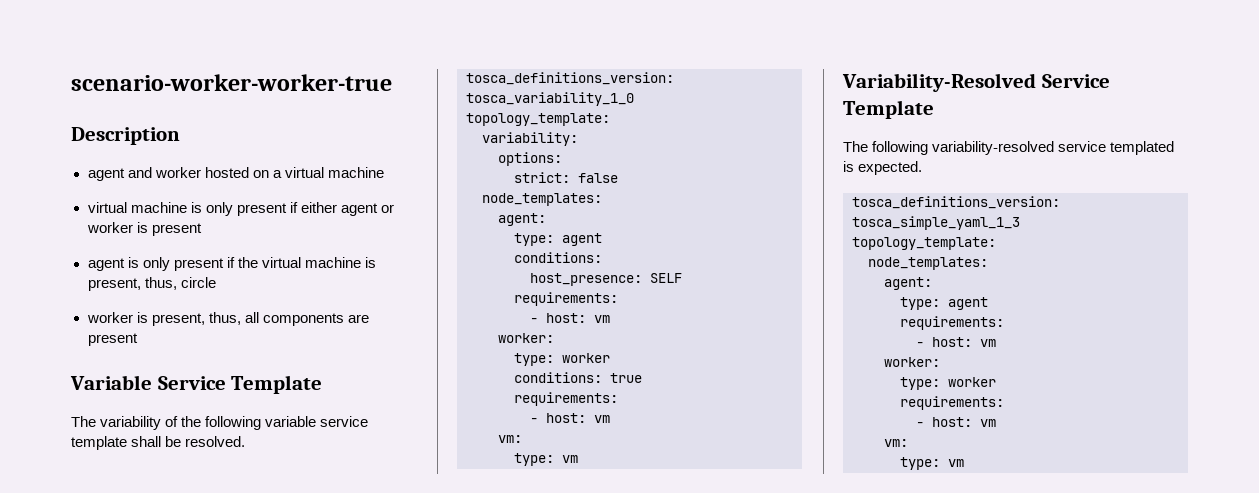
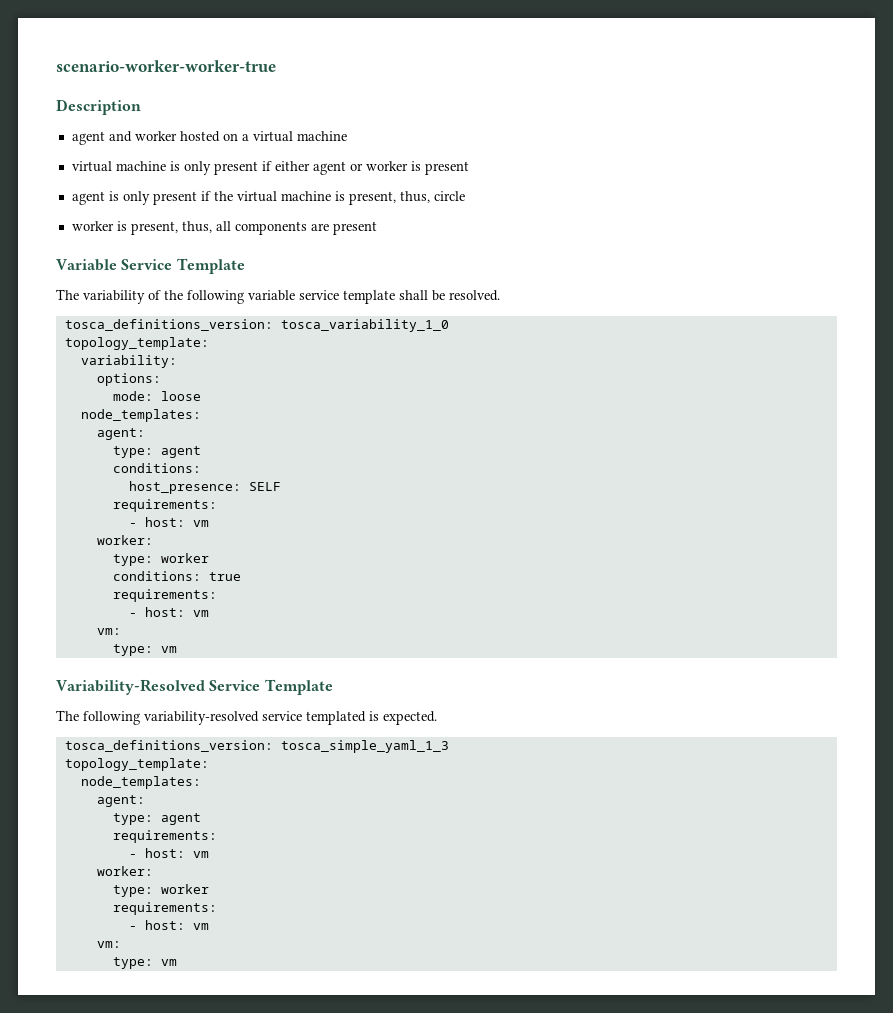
- strict: false
+ mode: loose

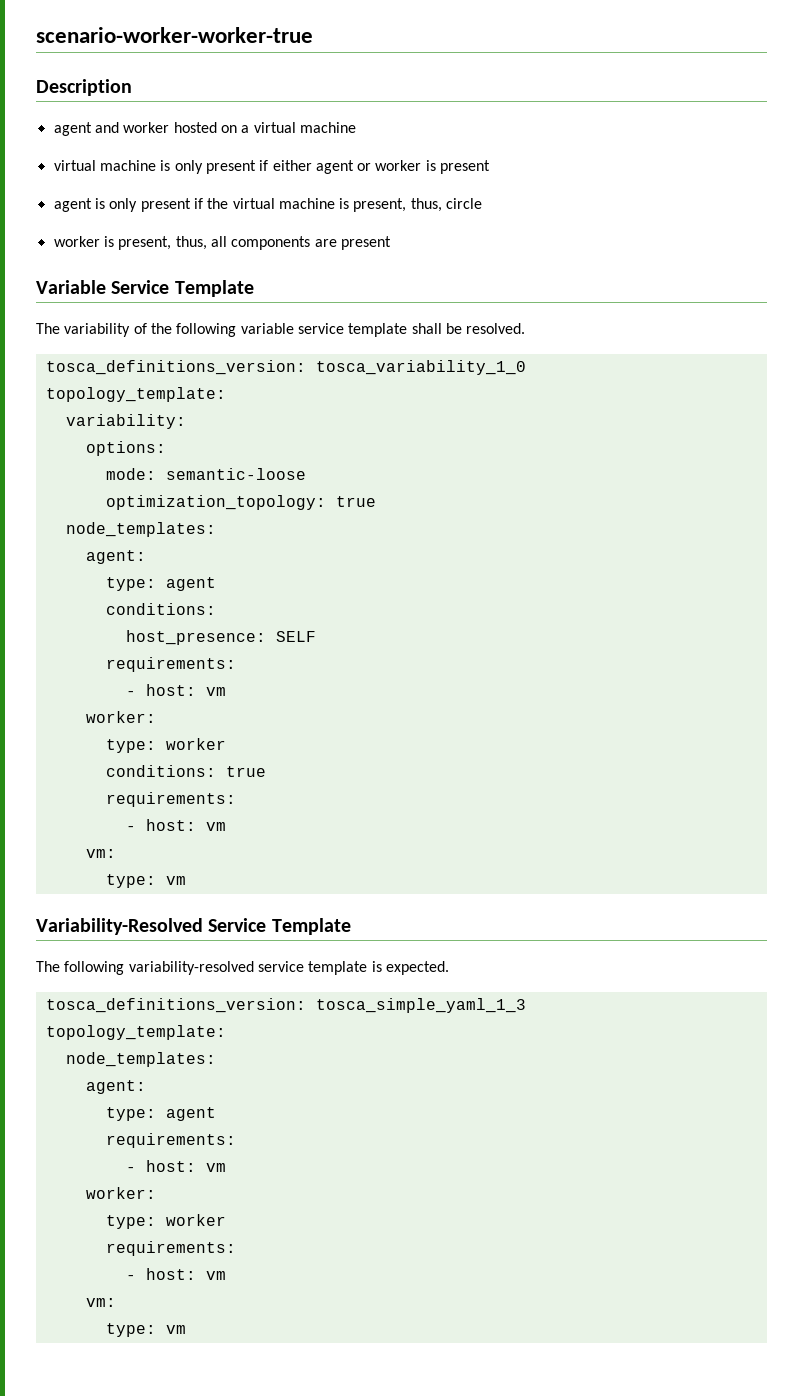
- mode: loose
+ mode: semantic-loose
+ optimization_topology: true
- The following variability-resolved service templated is expected.
+ The following variability-resolved service template is expected.

